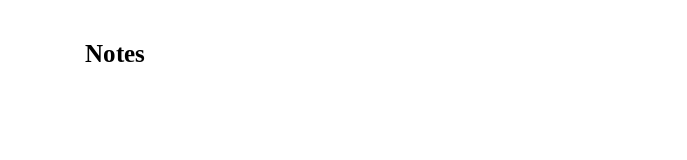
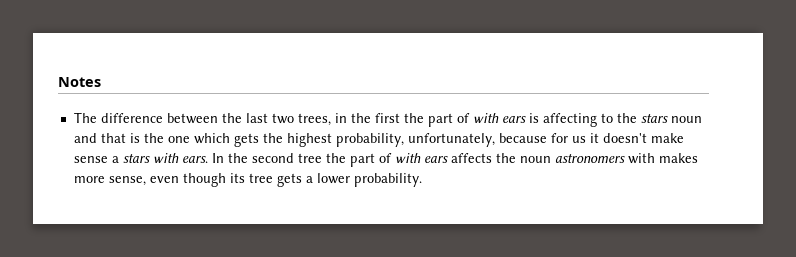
+ The difference between the last two trees, in the first the part of with ears is affecting to the stars noun and that is the one which gets the highest probability, unfortunately, because for us it doesn't make sense a stars with ears. In the second tree the part of with ears affects the noun astronomers with makes more sense, even though its tree gets a lower probability.

